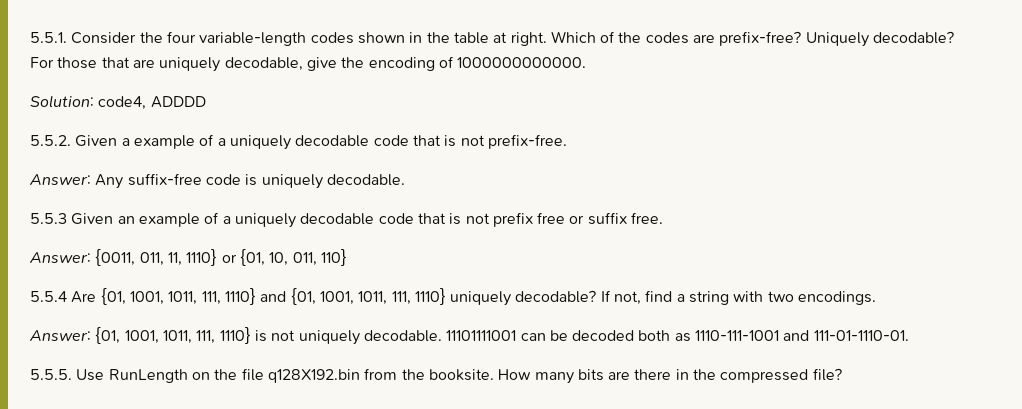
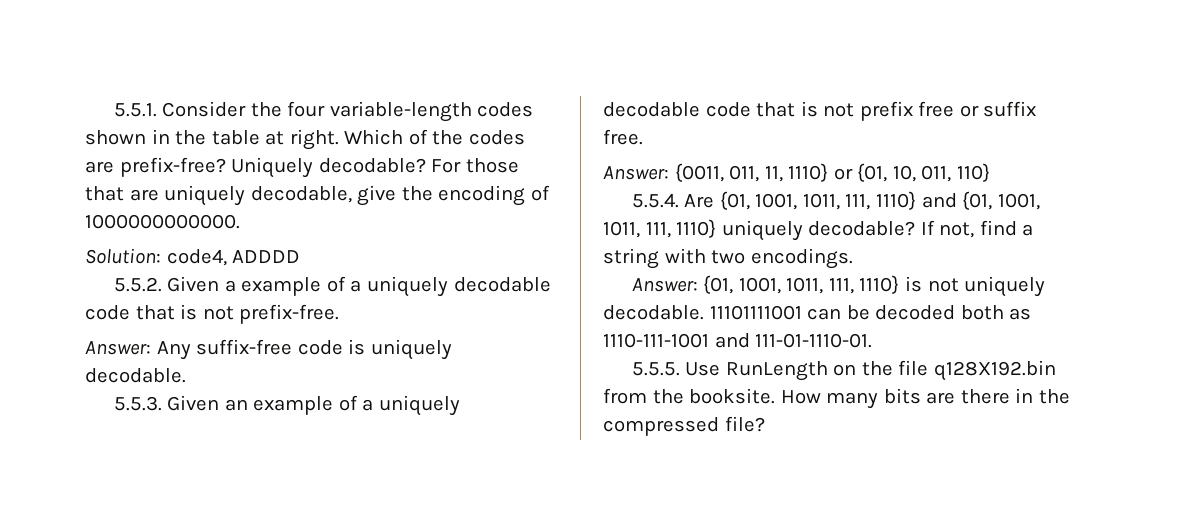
- 5.5.3 Given an example of a uniquely decodable code that is not prefix free or suffix free.
+ 5.5.3. Given an example of a uniquely decodable code that is not prefix free or suffix free.
- 5.5.4 Are {01, 1001, 1011, 111, 1110} and {01, 1001, 1011, 111, 1110} uniquely decodable?
+ 5.5.4. Are {01, 1001, 1011, 111, 1110} and {01, 1001, 1011, 111, 1110} uniquely decodable?

